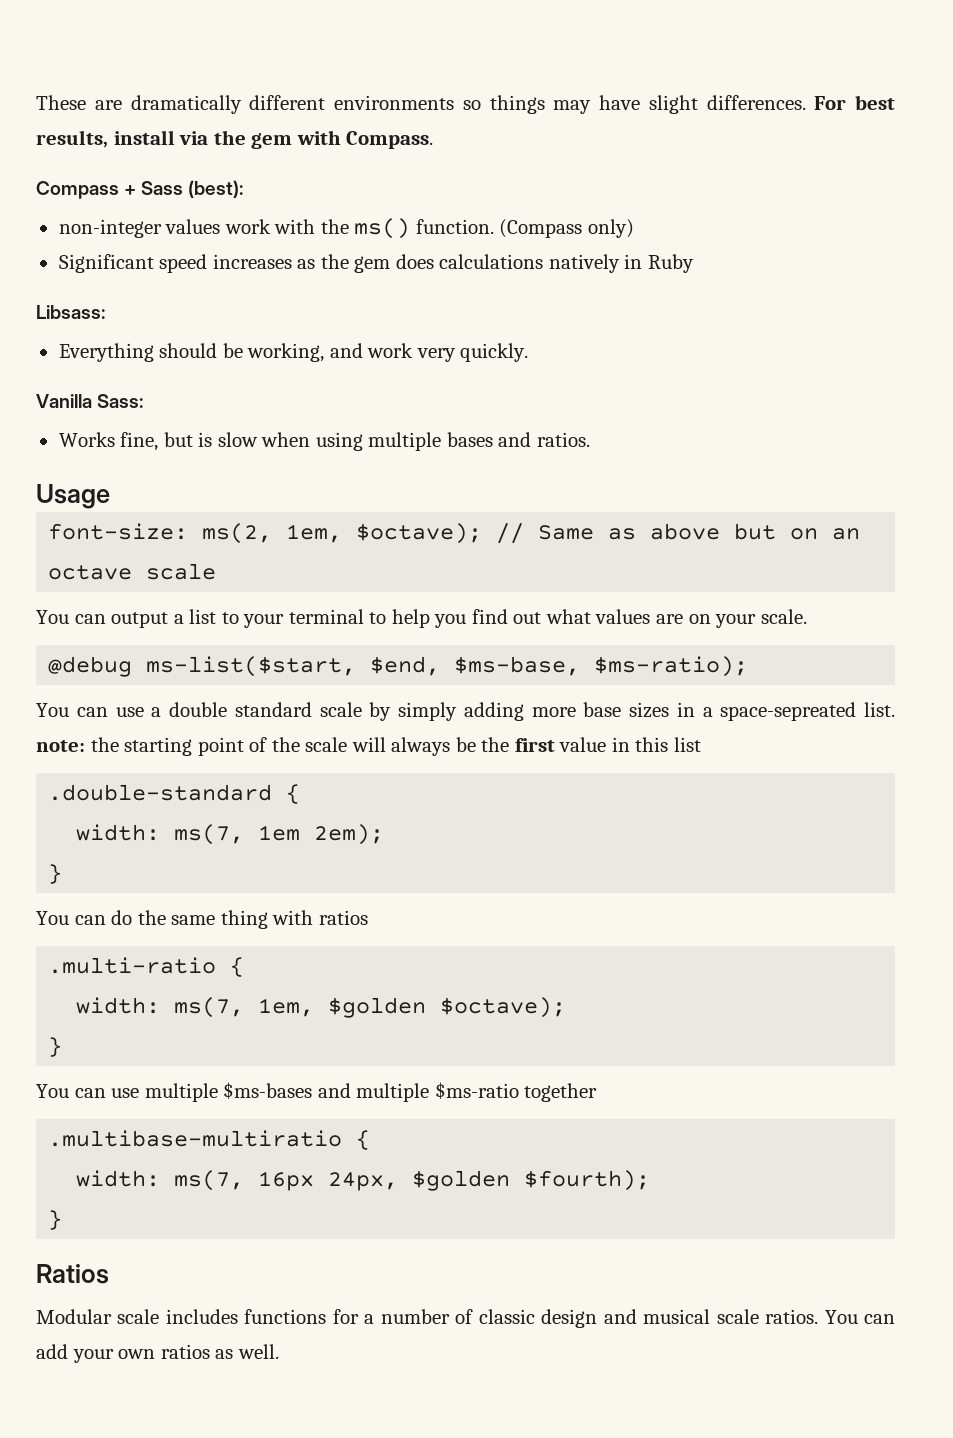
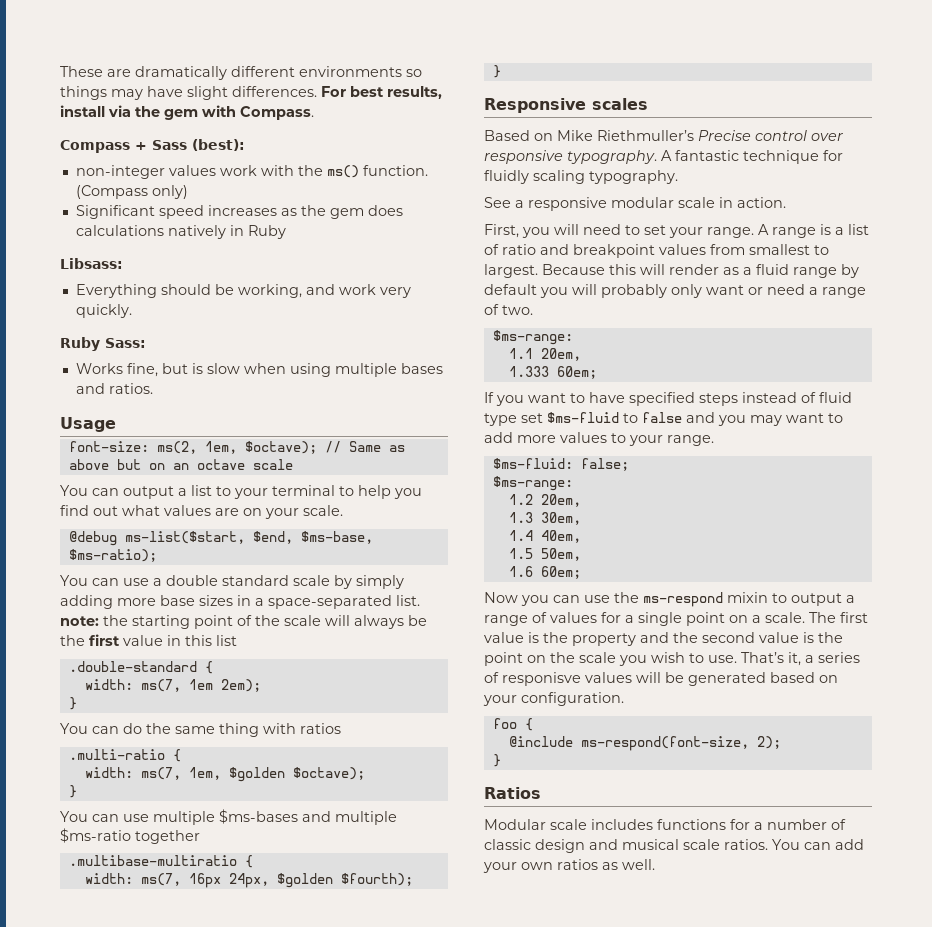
- Vanilla Sass:
+ Ruby Sass:
- You can use a double standard scale by simply adding more base sizes in a space-sepreated list. note: the starting point of the scale will always be the first value in this list
+ You can use a double standard scale by simply adding more base sizes in a space-separated list. note: the starting point of the scale will always be the first value in this list
+ Responsive scales
+ Based on Mike Riethmuller’s Precise control over responsive typography. A fantastic technique for fluidly scaling typography.
+ See a responsive modular scale in action.
+ First, you will need to set your range. A range is a list of ratio and breakpoint values from smallest to largest. Because this will render as a fluid range by default you will probably only want or need a range of two.
+ $ms-range:
+ 1.1 20em,
+ 1.333 60em;
+ If you want to have specified steps instead of fluid type set $ms-fluid to false and you may want to add more values to your range.
+ $ms-fluid: false;
+ $ms-range:
+ 1.2 20em,
+ 1.3 30em,
+ 1.4 40em,
+ 1.5 50em,
+ 1.6 60em;
+ Now you can use the ms-respond mixin to output a range of values for a single point on a scale. The first value is the property and the second value is the point on the scale you wish to use. That’s it, a series of responisve values will be generated based on your configuration.
+ foo {
+ @include ms-respond(font-size, 2);
+ }

